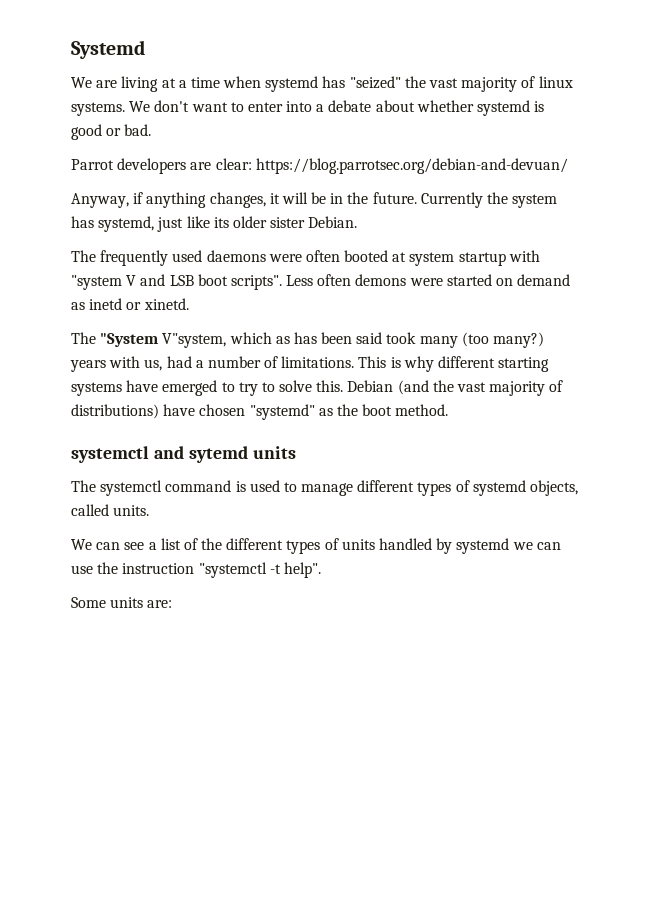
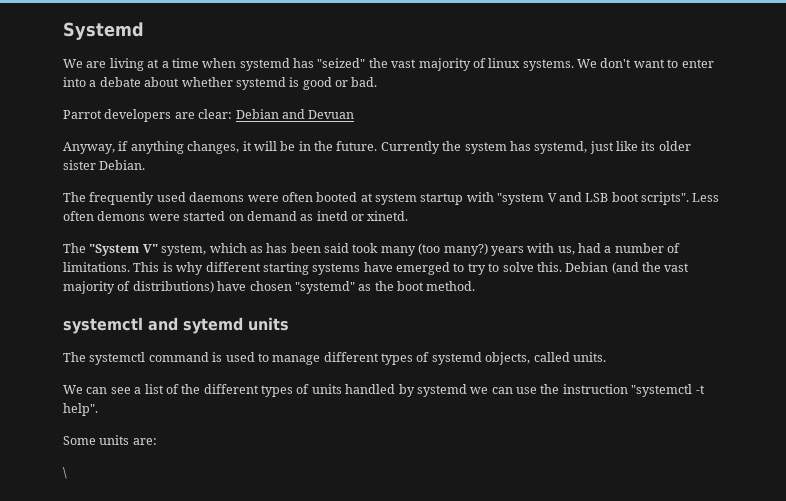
- Parrot developers are clear: https://blog.parrotsec.org/debian-and-devuan/
+ Parrot developers are clear: Debian and Devuan
- The "System V"system, which as has been said took many (too many?) years with us, had a number of limitations.
+ The "System V" system, which as has been said took many (too many?) years with us, had a number of limitations.
+ \

